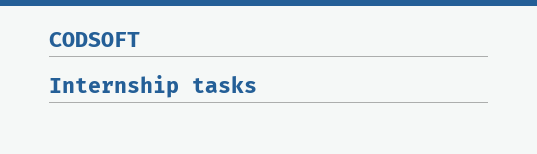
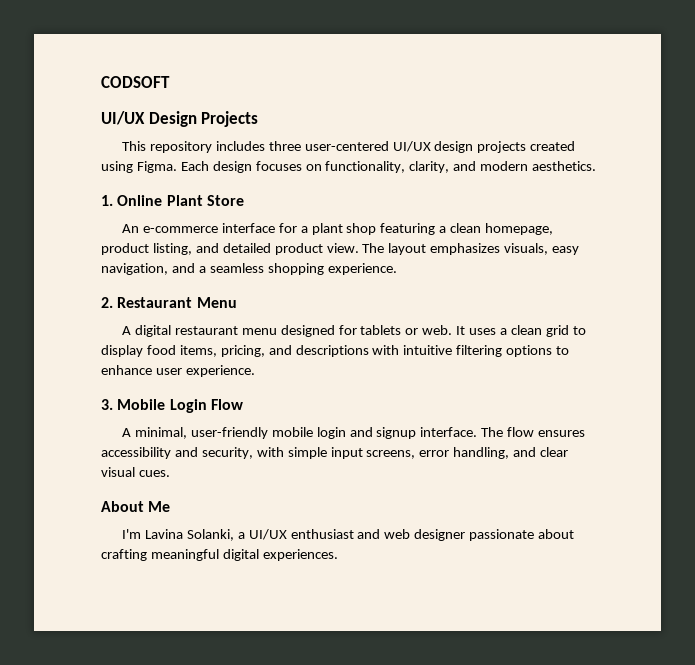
- Internship tasks
+ UI/UX Design Projects
+ This repository includes three user-centered UI/UX design projects created using Figma. Each design focuses on functionality, clarity, and modern aesthetics.
+ 1. Online Plant Store
+ An e-commerce interface for a plant shop featuring a clean homepage, product listing, and detailed product view. The layout emphasizes visuals, easy navigation, and a seamless shopping experience.
+ 2. Restaurant Menu
+ A digital restaurant menu designed for tablets or web. It uses a clean grid to display food items, pricing, and descriptions with intuitive filtering options to enhance user experience.
+ 3. Mobile Login Flow
+ A minimal, user-friendly mobile login and signup interface. The flow ensures accessibility and security, with simple input screens, error handling, and clear visual cues.
+ About Me
+ I'm Lavina Solanki, a UI/UX enthusiast and web designer passionate about crafting meaningful digital experiences.

